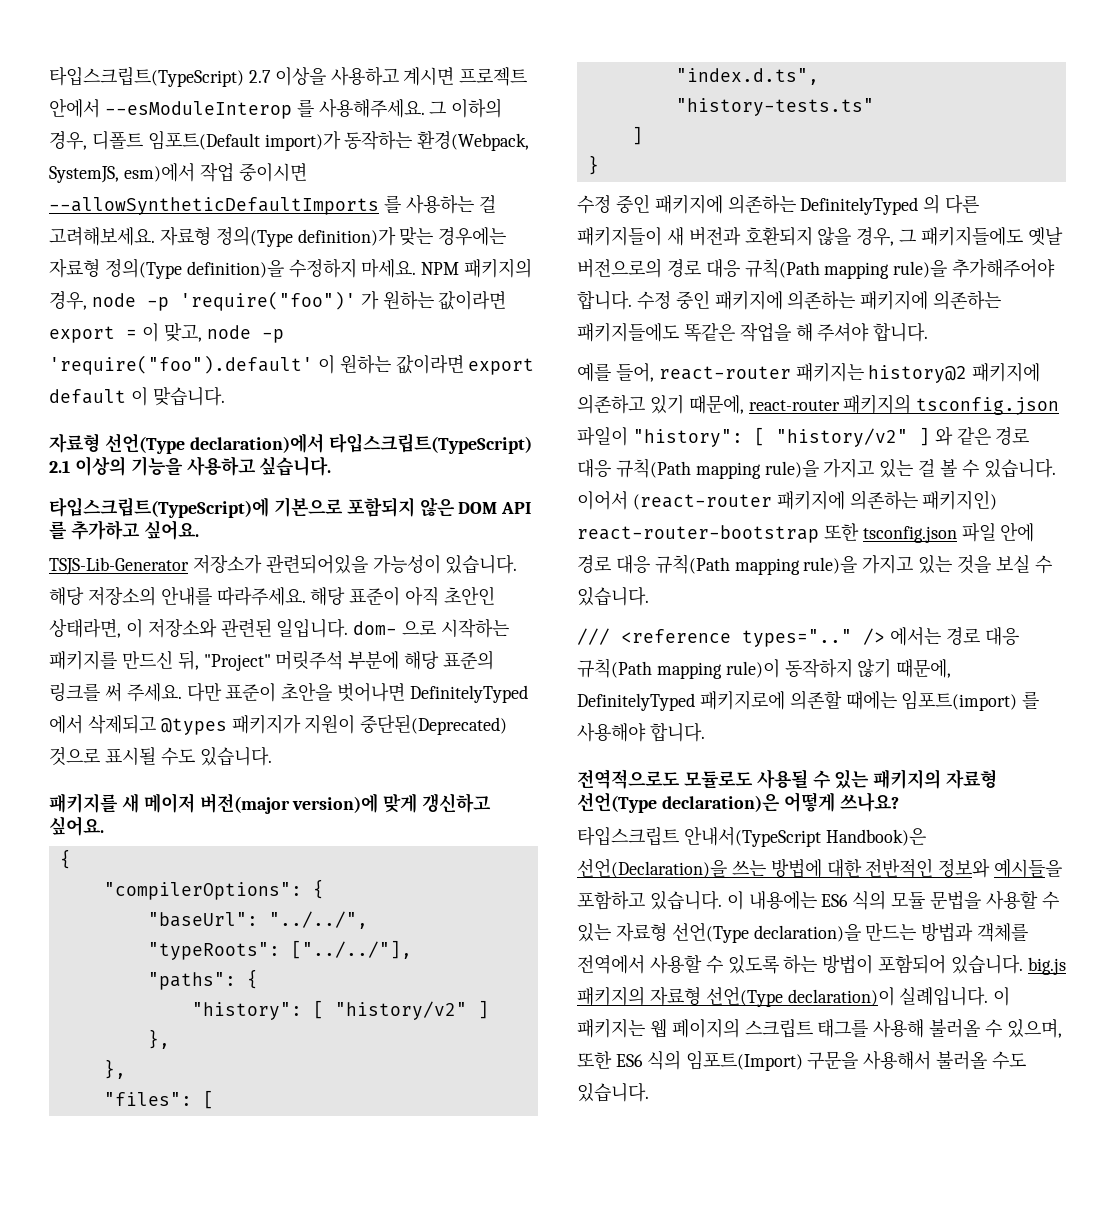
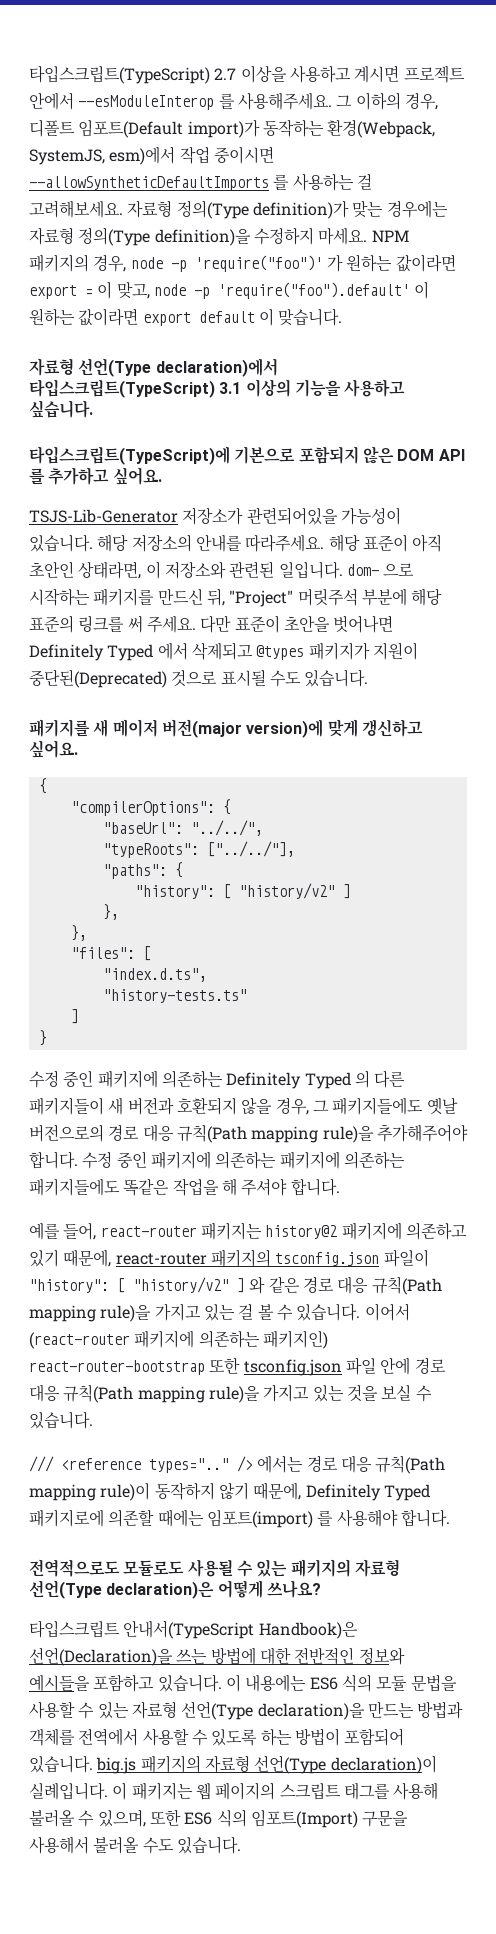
- 자료형 선언(Type declaration)에서 타입스크립트(TypeScript) 2.1 이상의 기능을 사용하고 싶습니다.
+ 자료형 선언(Type declaration)에서 타입스크립트(TypeScript) 3.1 이상의 기능을 사용하고 싶습니다.
- 다만 표준이 초안을 벗어나면 DefinitelyTyped 에서 삭제되고 @types 패키지가 지원이 중단된(Deprecated) 것으로 표시될 수도 있습니다.
+ 다만 표준이 초안을 벗어나면 Definitely Typed 에서 삭제되고 @types 패키지가 지원이 중단된(Deprecated) 것으로 표시될 수도 있습니다.
- 수정 중인 패키지에 의존하는 DefinitelyTyped 의 다른 패키지들이 새 버전과 호환되지 않을 경우, 그 패키지들에도 옛날 버전으로의 경로 대응 규칙(Path mapping rule)을 추가해주어야 합니다.
+ 수정 중인 패키지에 의존하는 Definitely Typed 의 다른 패키지들이 새 버전과 호환되지 않을 경우, 그 패키지들에도 옛날 버전으로의 경로 대응 규칙(Path mapping rule)을 추가해주어야 합니다.
- /> 에서는 경로 대응 규칙(Path mapping rule)이 동작하지 않기 때문에, DefinitelyTyped 패키지로에 의존할 때에는 임포트(import) 를 사용해야 합니다.
+ /> 에서는 경로 대응 규칙(Path mapping rule)이 동작하지 않기 때문에, Definitely Typed 패키지로에 의존할 때에는 임포트(import) 를 사용해야 합니다.

